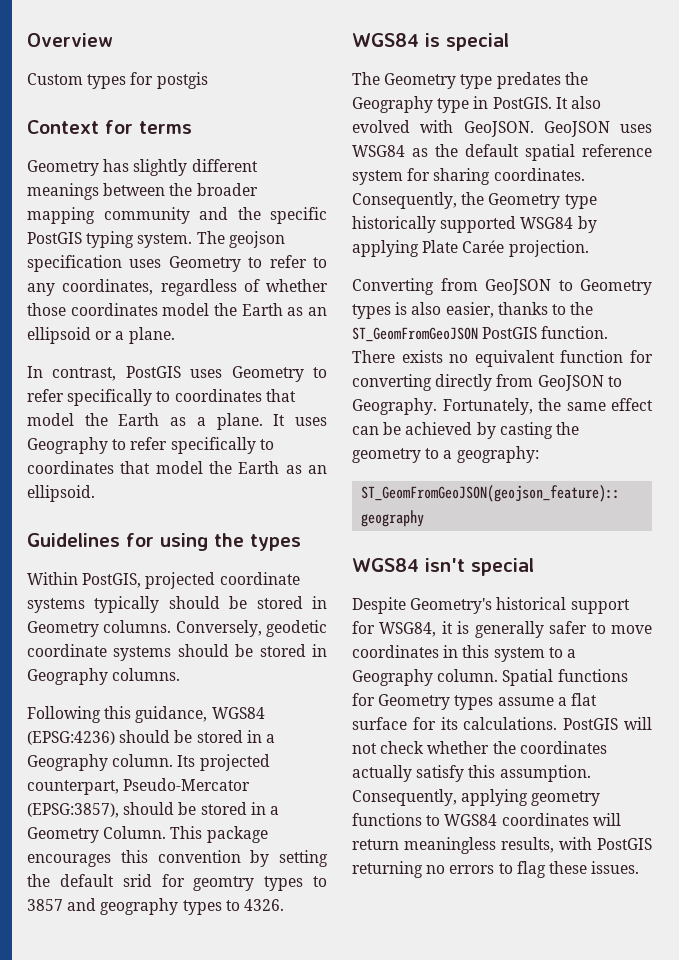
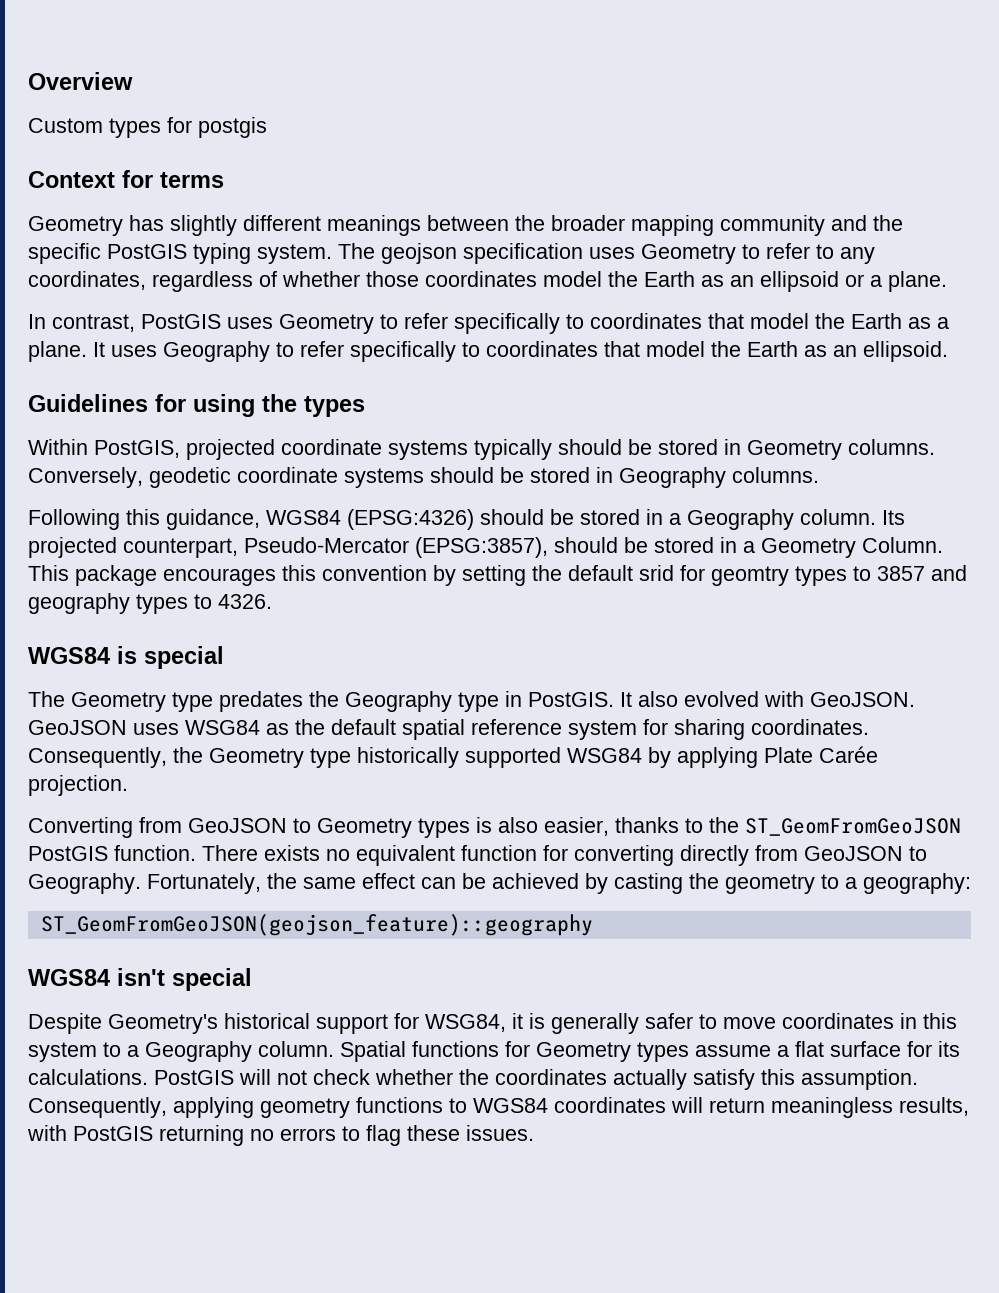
- Following this guidance, WGS84 (EPSG:4236) should be stored in a Geography column.
+ Following this guidance, WGS84 (EPSG:4326) should be stored in a Geography column.

